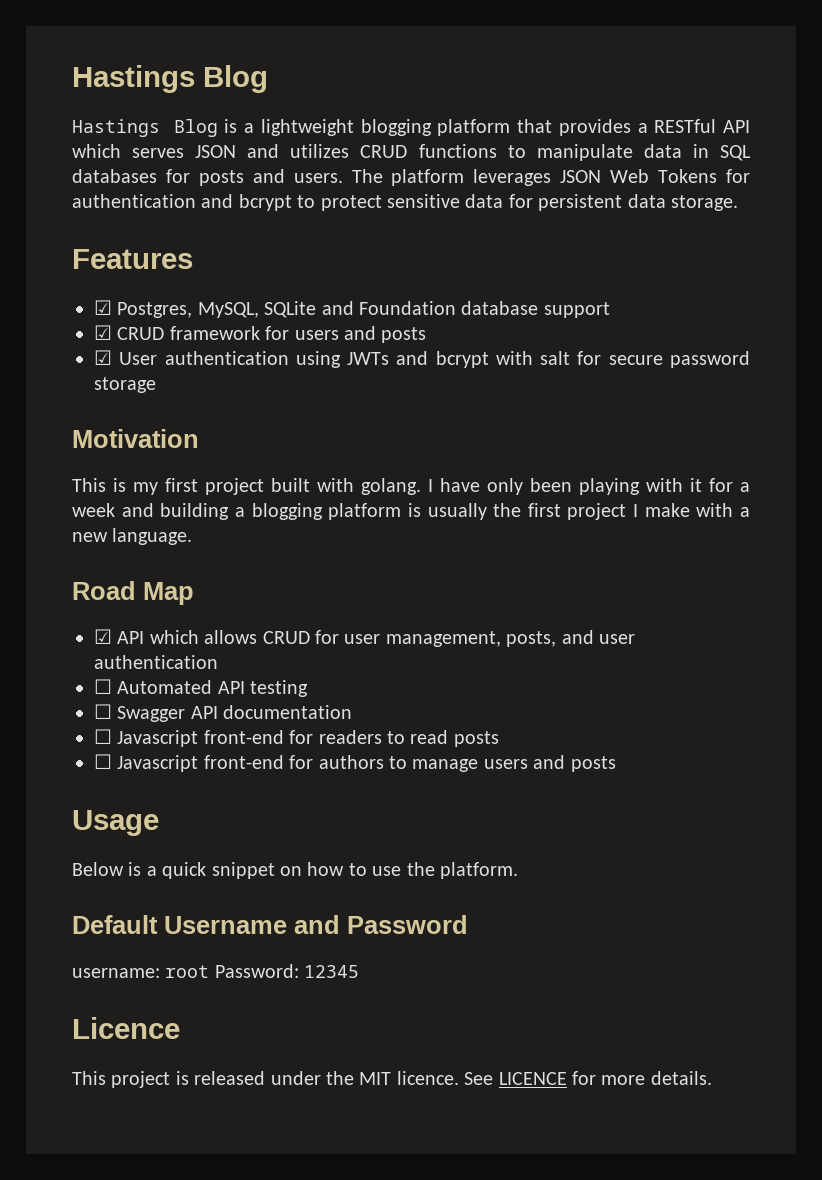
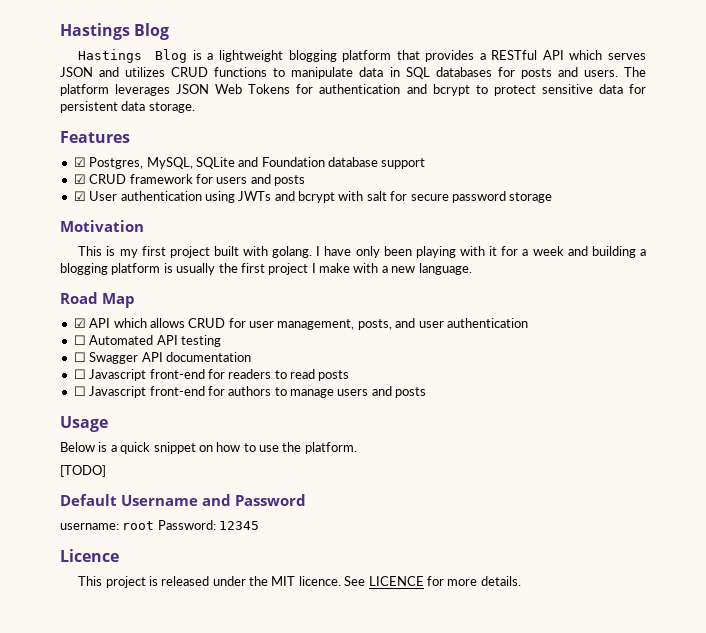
+ [TODO]

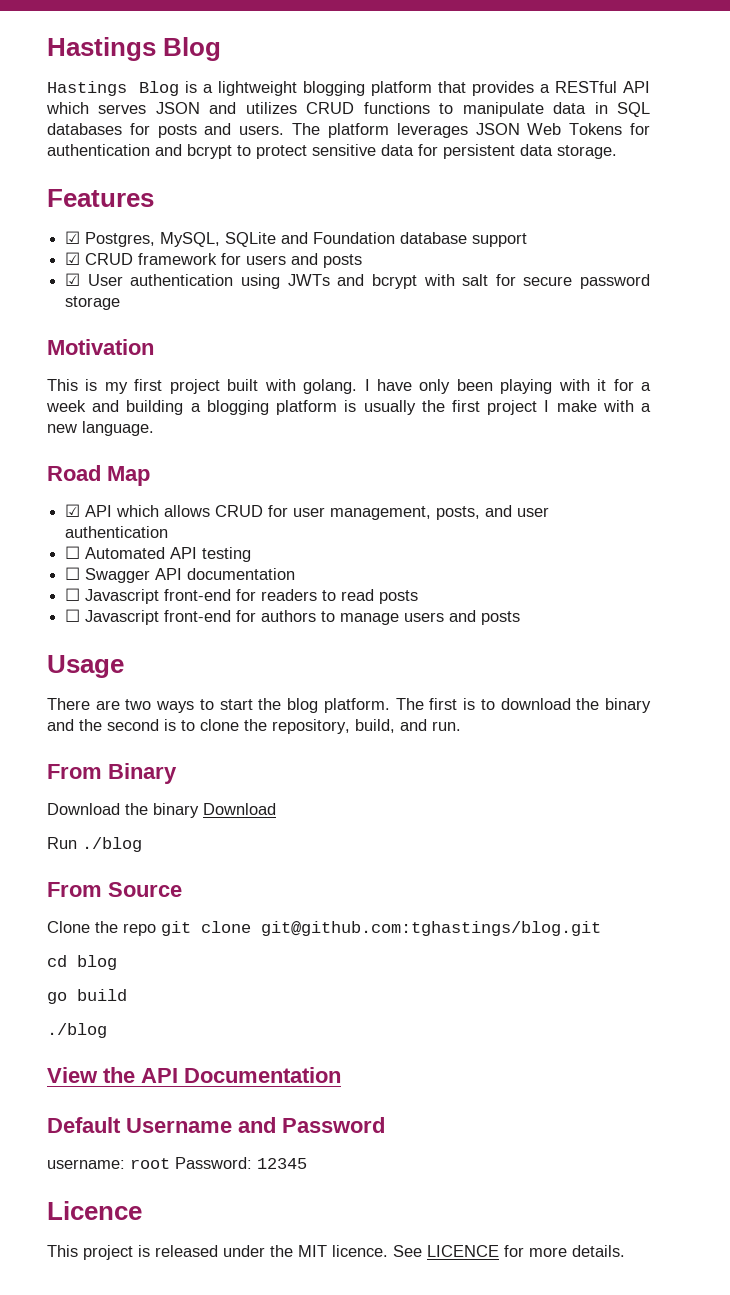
- Below is a quick snippet on how to use the platform.
- [TODO]
+ There are two ways to start the blog platform. The first is to download the binary and the second is to clone the repository, build, and run.
+ From Binary
+ Download the binary Download
+ Run ./blog
+ From Source
+ Clone the repo git clone git@github.com:tghastings/blog.git
+ cd blog
+ go build
+ ./blog
+ View the API Documentation

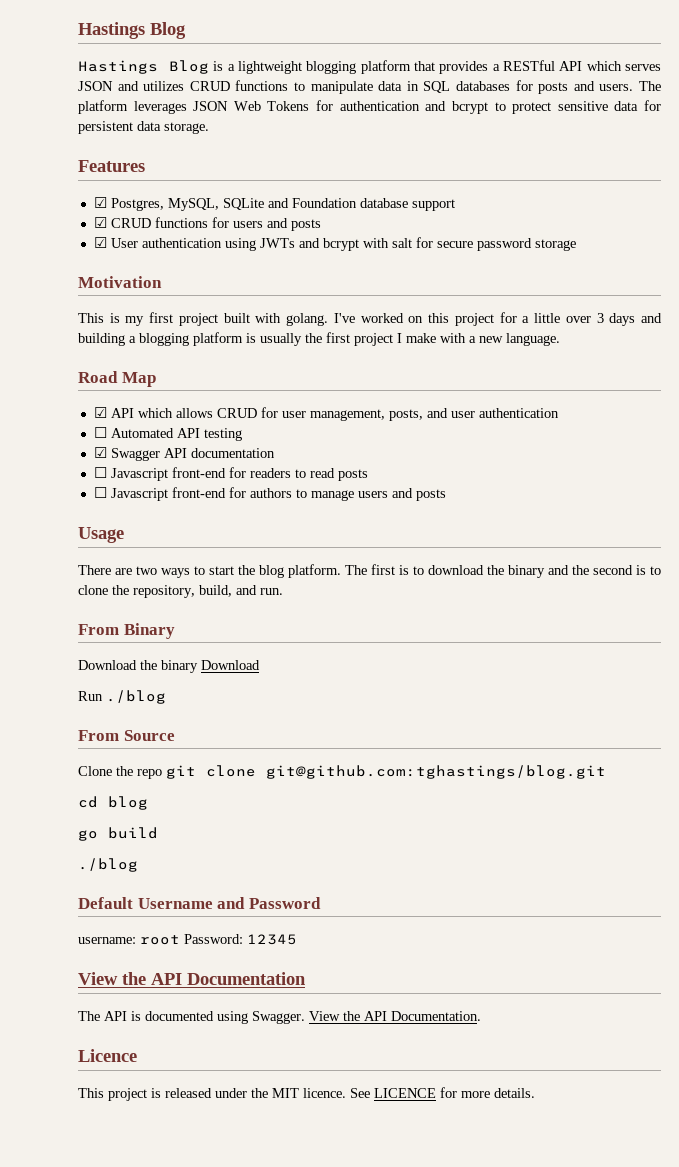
- ☑ CRUD framework for users and posts
+ ☑ CRUD functions for users and posts
- I have only been playing with it for a week and building a blogging platform is usually the first project I make with a new language.
+ I've worked on this project for a little over 3 days and building a blogging platform is usually the first project I make with a new language.
- ☐ Swagger API documentation
+ ☑ Swagger API documentation
- View the API Documentation
+ View the API Documentation
+ The API is documented using Swagger. View the API Documentation.

